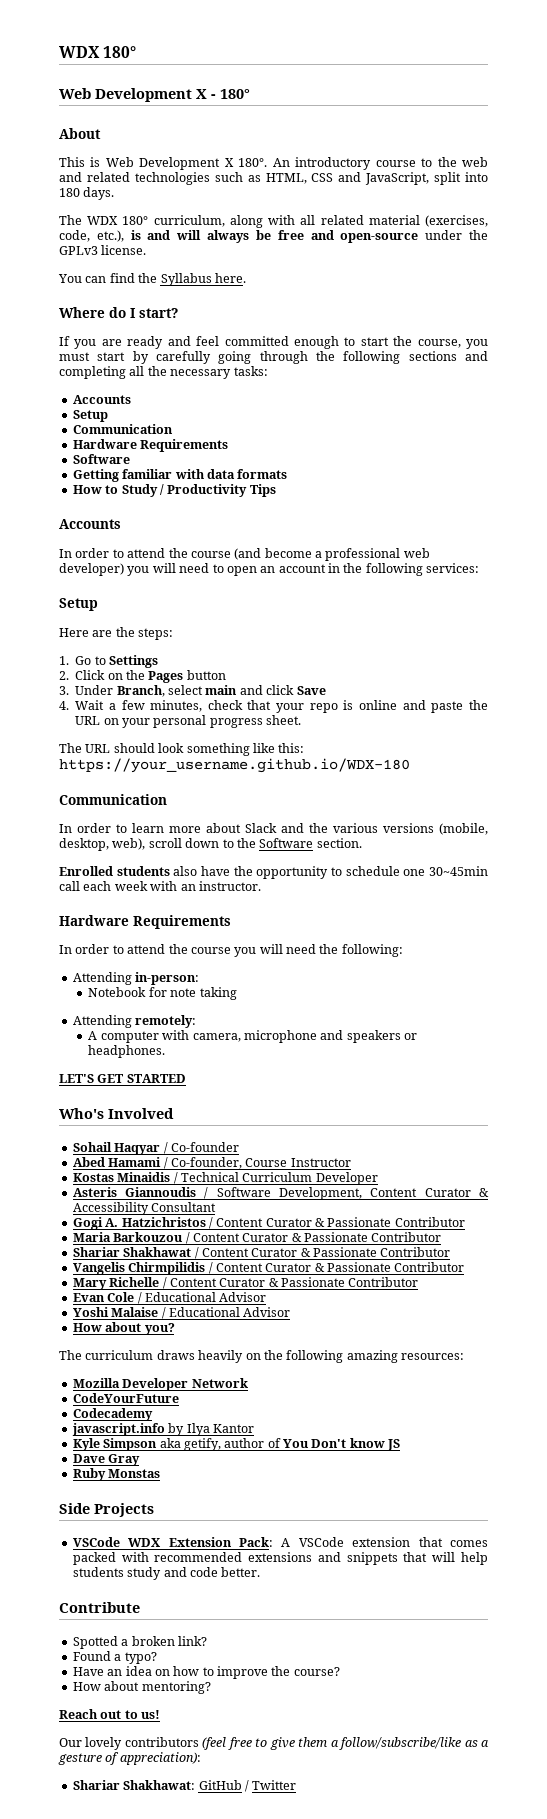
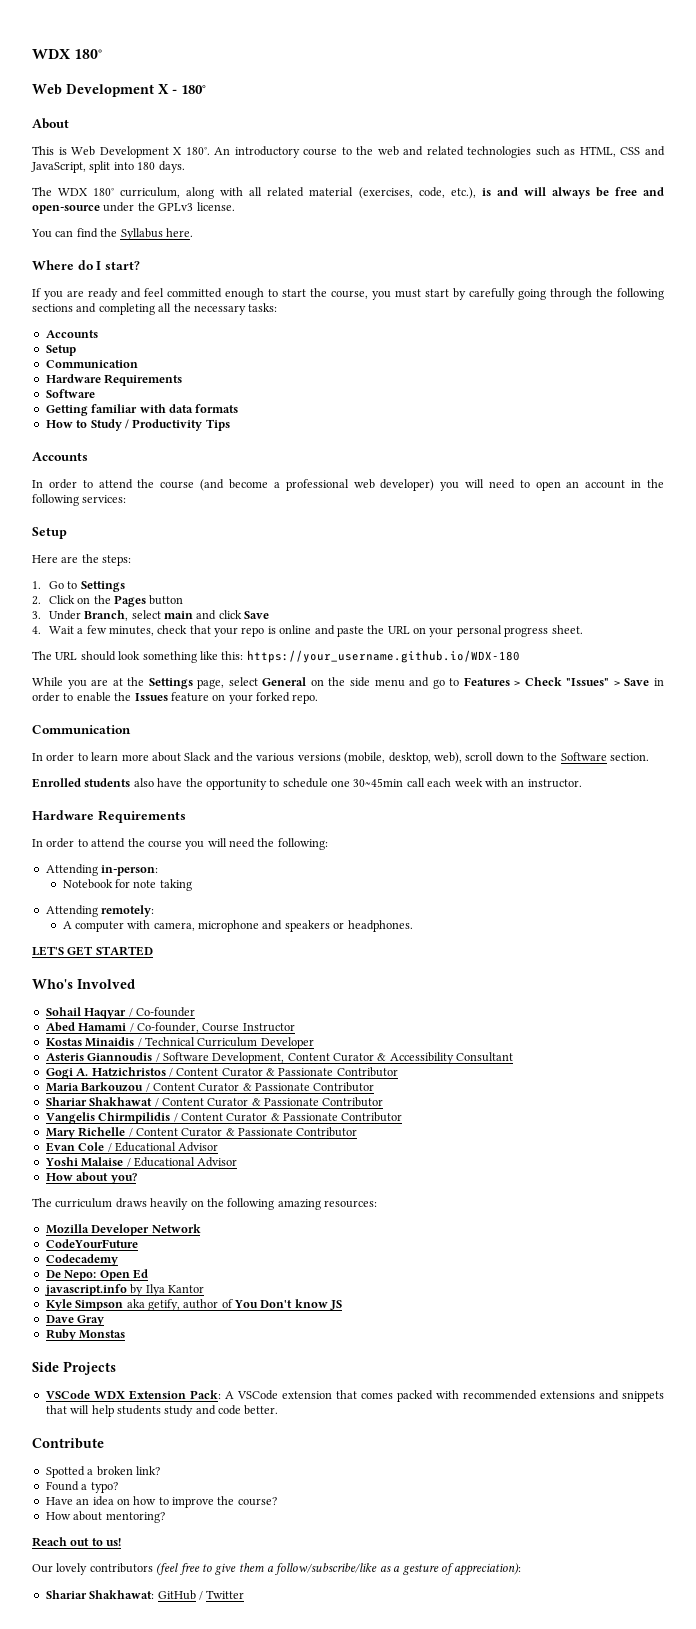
+ While you are at the Settings page, select General on the side menu and go to Features > Check "Issues" > Save in order to enable the Issues feature on your forked repo.
+ De Nepo: Open Ed

